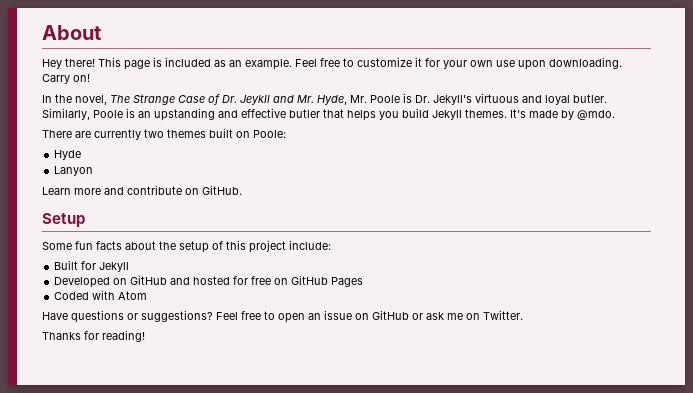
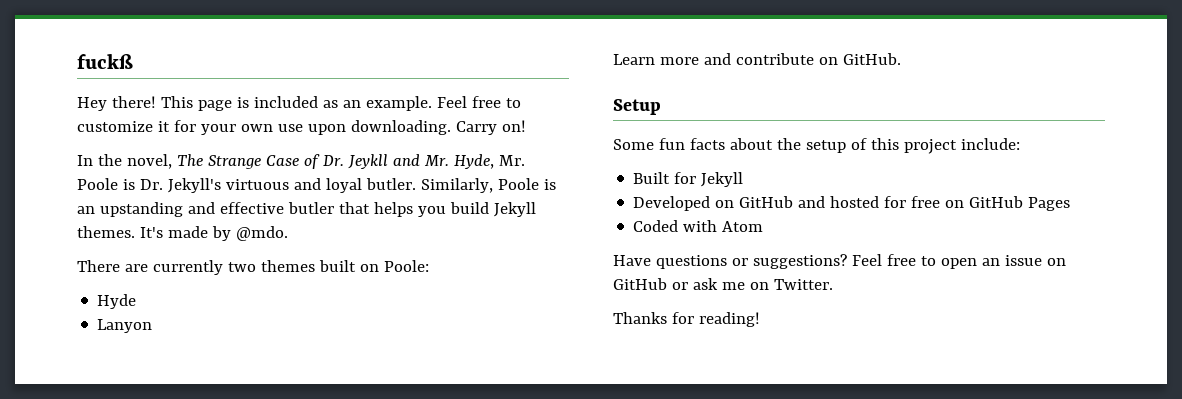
- About
+ fuckß

